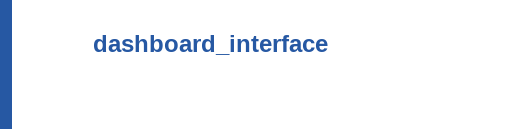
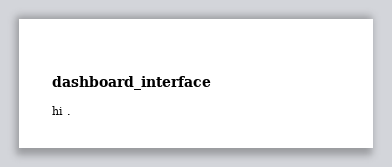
+ hi .

